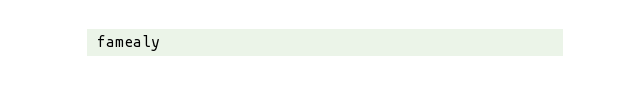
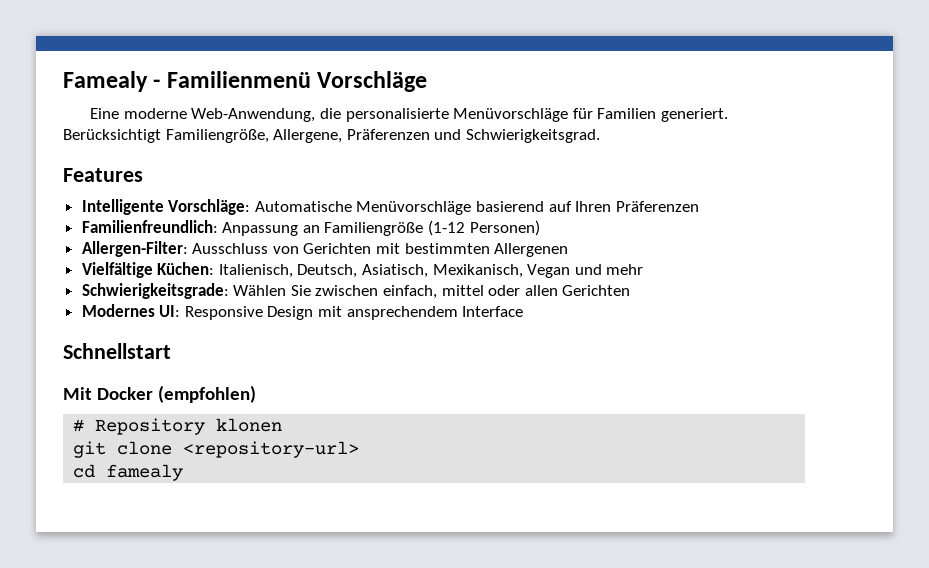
- famealy
+ Famealy - Familienmenü Vorschläge
+ Eine moderne Web-Anwendung, die personalisierte Menüvorschläge für Familien generiert. Berücksichtigt Familiengröße, Allergene, Präferenzen und Schwierigkeitsgrad.
+ Features
+ Intelligente Vorschläge: Automatische Menüvorschläge basierend auf Ihren Präferenzen
+ Familienfreundlich: Anpassung an Familiengröße (1-12 Personen)
+ Allergen-Filter: Ausschluss von Gerichten mit bestimmten Allergenen
+ Vielfältige Küchen: Italienisch, Deutsch, Asiatisch, Mexikanisch, Vegan und mehr
+ Schwierigkeitsgrade: Wählen Sie zwischen einfach, mittel oder allen Gerichten
+ Modernes UI: Responsive Design mit ansprechendem Interface
+ Schnellstart
+ Mit Docker (empfohlen)
+ # Repository klonen
+ git clone <repository-url>
+ cd famealy

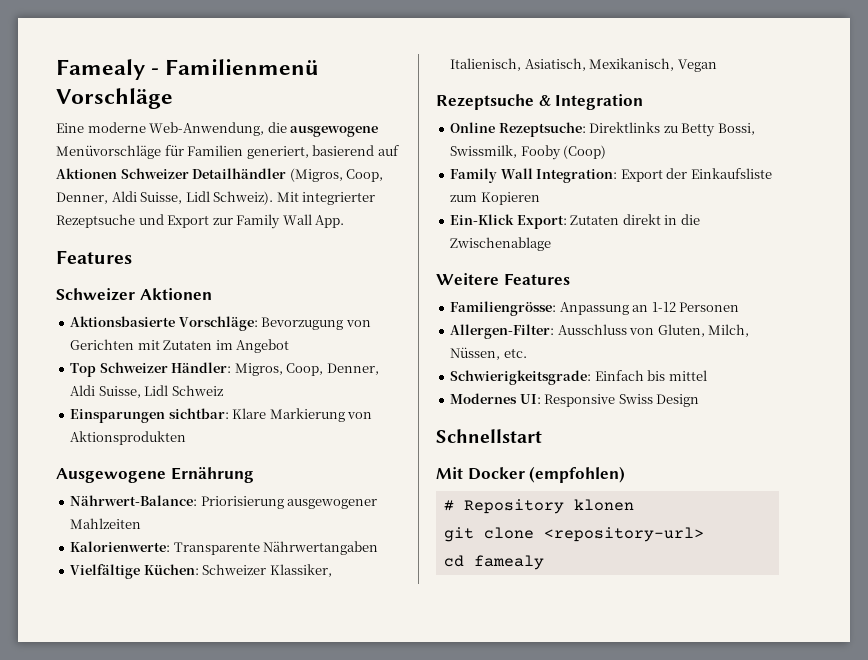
- Eine moderne Web-Anwendung, die personalisierte Menüvorschläge für Familien generiert. Berücksichtigt Familiengröße, Allergene, Präferenzen und Schwierigkeitsgrad.
+ Eine moderne Web-Anwendung, die ausgewogene Menüvorschläge für Familien generiert, basierend auf Aktionen Schweizer Detailhändler (Migros, Coop, Denner, Aldi Suisse, Lidl Schweiz). Mit integrierter Rezeptsuche und Export zur Family Wall App.
  Features
- Intelligente Vorschläge: Automatische Menüvorschläge basierend auf Ihren Präferenzen
- Familienfreundlich: Anpassung an Familiengröße (1-12 Personen)
- Allergen-Filter: Ausschluss von Gerichten mit bestimmten Allergenen
- Vielfältige Küchen: Italienisch, Deutsch, Asiatisch, Mexikanisch, Vegan und mehr
- Schwierigkeitsgrade: Wählen Sie zwischen einfach, mittel oder allen Gerichten
+ Schweizer Aktionen
+ Aktionsbasierte Vorschläge: Bevorzugung von Gerichten mit Zutaten im Angebot
+ Top Schweizer Händler: Migros, Coop, Denner, Aldi Suisse, Lidl Schweiz
+ Einsparungen sichtbar: Klare Markierung von Aktionsprodukten
+ Ausgewogene Ernährung
+ Nährwert-Balance: Priorisierung ausgewogener Mahlzeiten
+ Kalorienwerte: Transparente Nährwertangaben
+ Vielfältige Küchen: Schweizer Klassiker, Italienisch, Asiatisch, Mexikanisch, Vegan
+ Rezeptsuche & Integration
+ Online Rezeptsuche: Direktlinks zu Betty Bossi, Swissmilk, Fooby (Coop)
+ Family Wall Integration: Export der Einkaufsliste zum Kopieren
+ Ein-Klick Export: Zutaten direkt in die Zwischenablage
+ Weitere Features
+ Familiengrösse: Anpassung an 1-12 Personen
+ Allergen-Filter: Ausschluss von Gluten, Milch, Nüssen, etc.
+ Schwierigkeitsgrade: Einfach bis mittel
- Modernes UI: Responsive Design mit ansprechendem Interface
+ Modernes UI: Responsive Swiss Design

